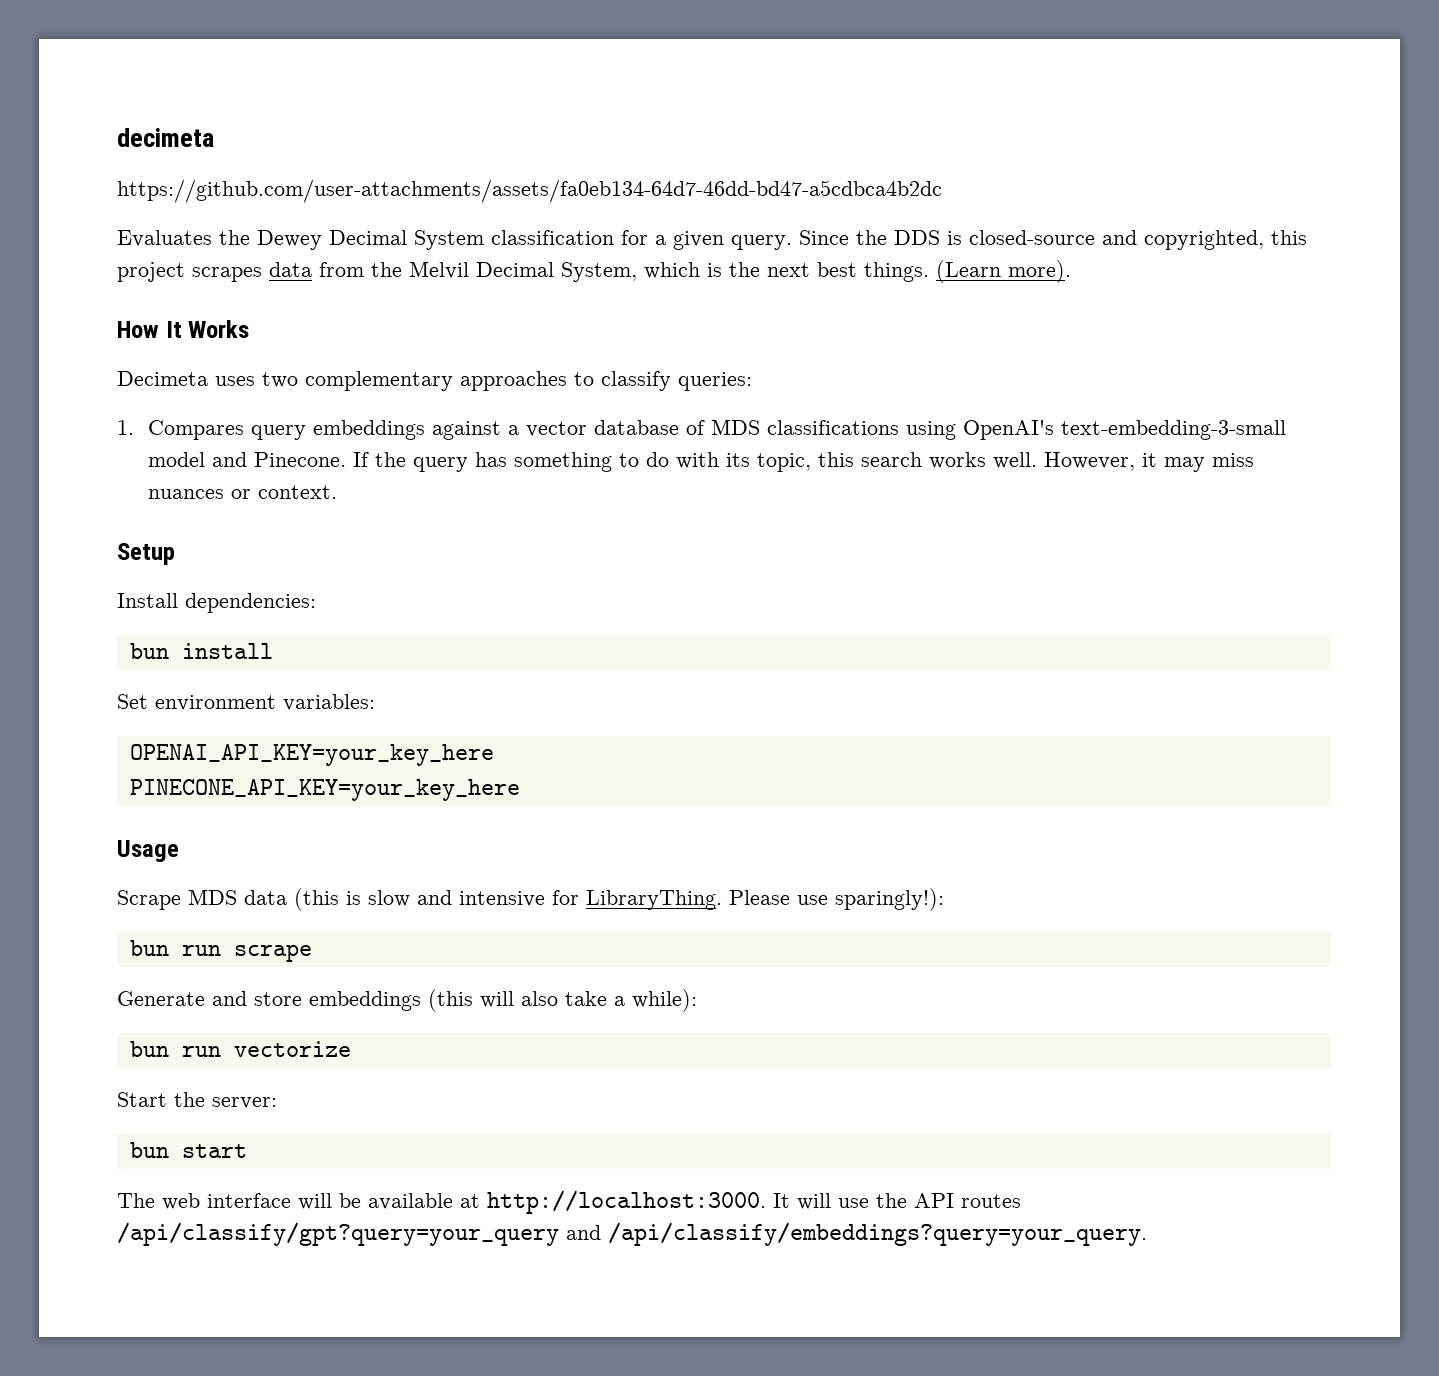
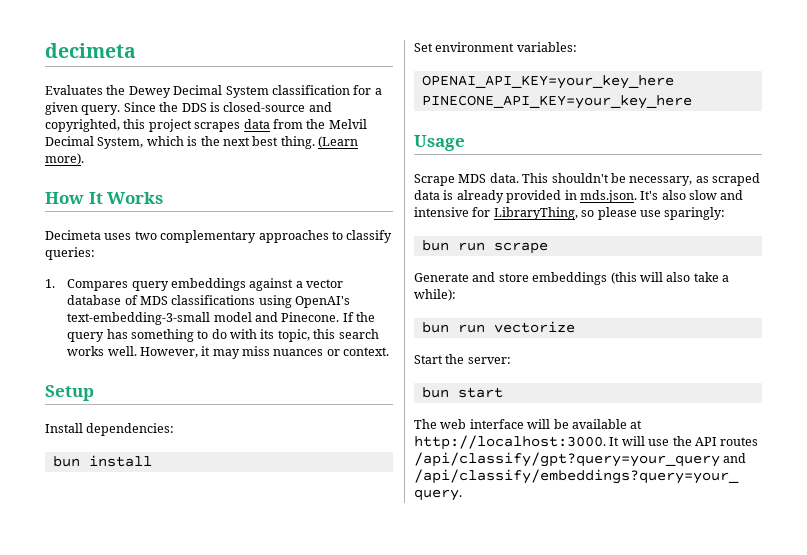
- https://github.com/user-attachments/assets/fa0eb134-64d7-46dd-bd47-a5cdbca4b2dc
- Since the DDS is closed-source and copyrighted, this project scrapes data from the Melvil Decimal System, which is the next best things.
+ Since the DDS is closed-source and copyrighted, this project scrapes data from the Melvil Decimal System, which is the next best thing.
- Scrape MDS data (this is slow and intensive for LibraryThing. Please use sparingly!):
+ Scrape MDS data. This shouldn't be necessary, as scraped data is already provided in mds.json. It's also slow and intensive for LibraryThing, so please use sparingly:

